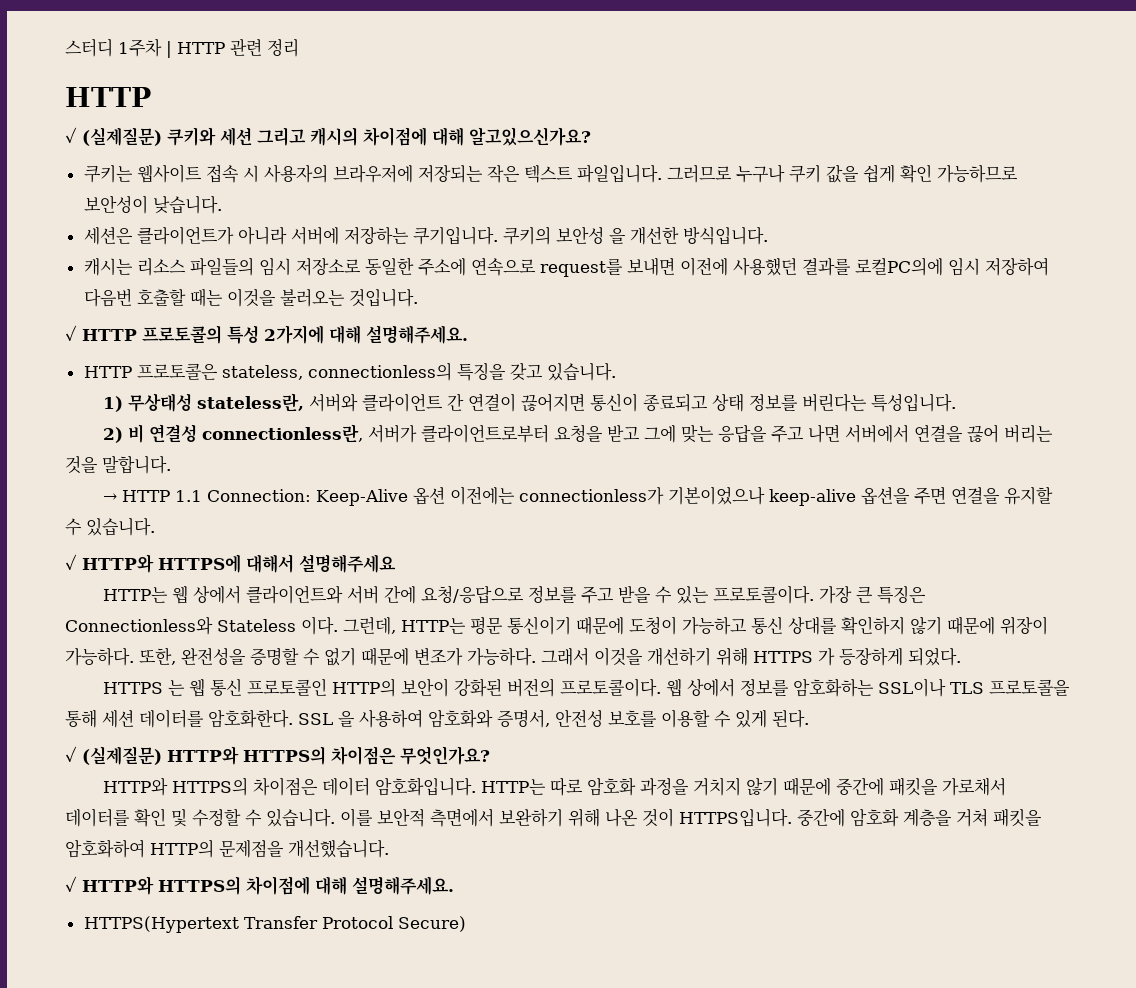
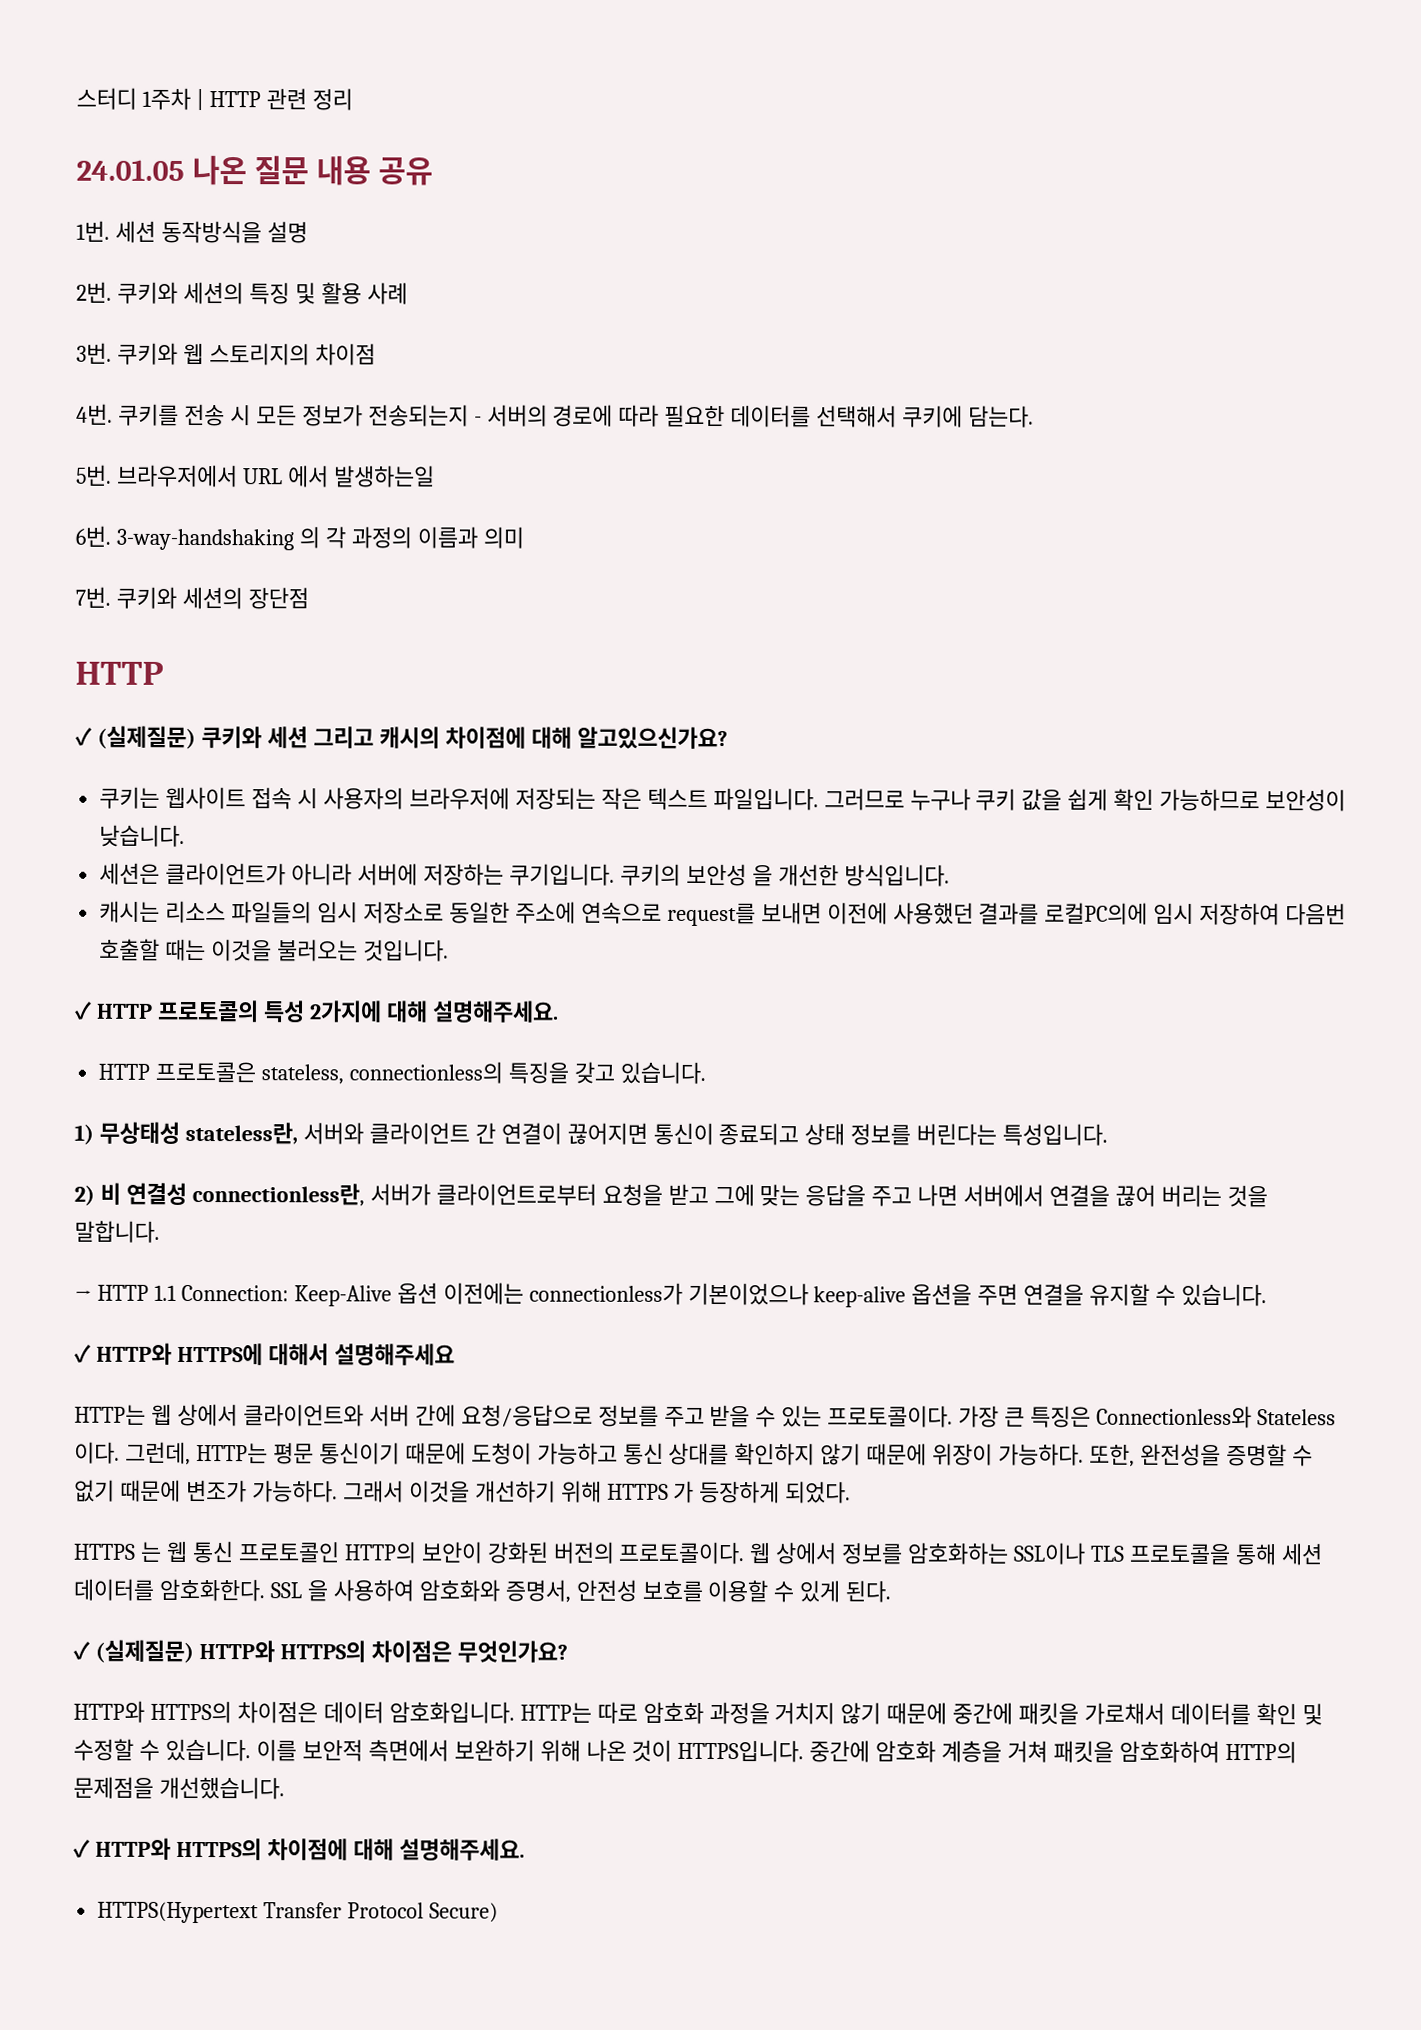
+ 24.01.05 나온 질문 내용 공유
+ 1번. 세션 동작방식을 설명
+ 2번. 쿠키와 세션의 특징 및 활용 사례
+ 3번. 쿠키와 웹 스토리지의 차이점
+ 4번. 쿠키를 전송 시 모든 정보가 전송되는지 - 서버의 경로에 따라 필요한 데이터를 선택해서 쿠키에 담는다.
+ 5번. 브라우저에서 URL 에서 발생하는일
+ 6번. 3-way-handshaking 의 각 과정의 이름과 의미
+ 7번. 쿠키와 세션의 장단점

